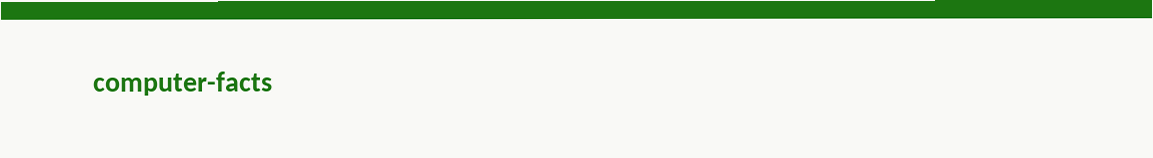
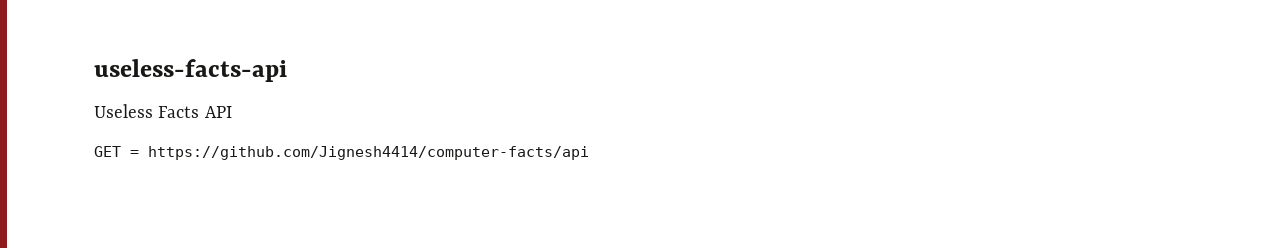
- computer-facts
+ useless-facts-api
+ Useless Facts API
+ GET = https://github.com/Jignesh4414/computer-facts/api

